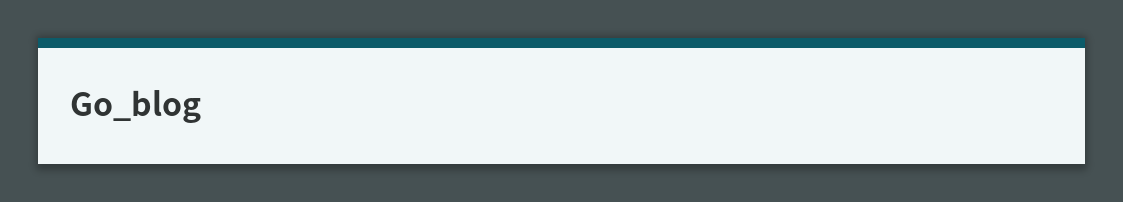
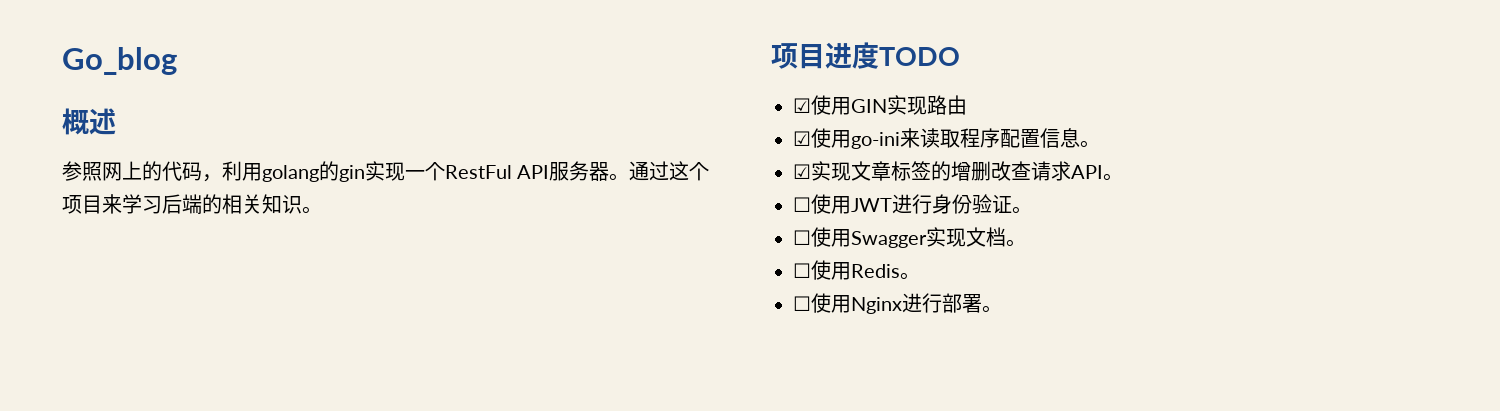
+ 概述
+ 参照网上的代码，利用golang的gin实现一个RestFul API服务器。通过这个项目来学习后端的相关知识。
+ 项目进度TODO
+ ☑使用GIN实现路由
+ ☑使用go-ini来读取程序配置信息。
+ ☑实现文章标签的增删改查请求API。
+ ☐使用JWT进行身份验证。
+ ☐使用Swagger实现文档。
+ ☐使用Redis。
+ ☐使用Nginx进行部署。

